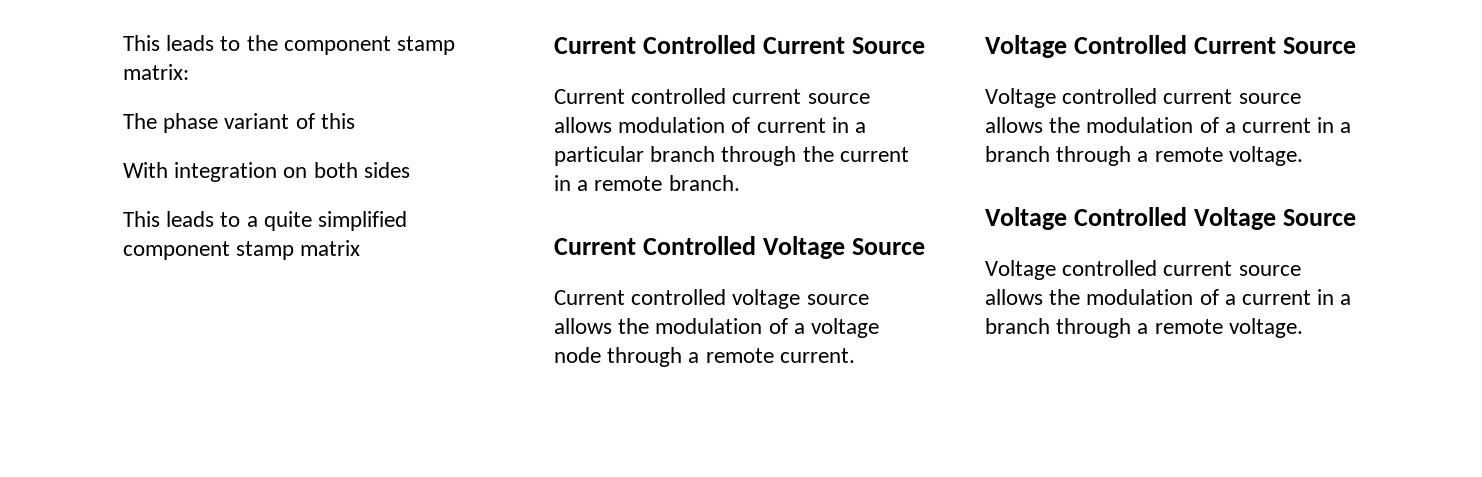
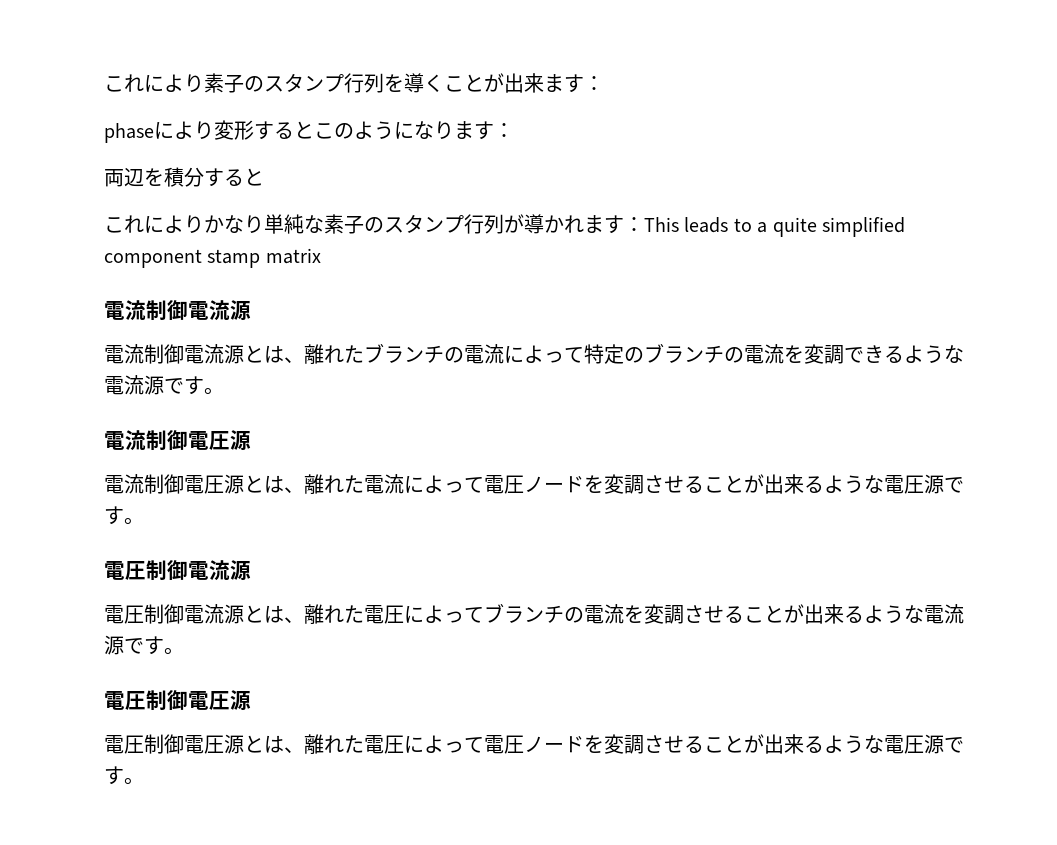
- This leads to the component stamp matrix:
- The phase variant of this
- With integration on both sides
- This leads to a quite simplified component stamp matrix
- Current Controlled Current Source
- Current controlled current source allows modulation of current in a particular branch through the current in a remote branch.
- Current Controlled Voltage Source
- Current controlled voltage source allows the modulation of a voltage node through a remote current.
- Voltage Controlled Current Source
- Voltage controlled current source allows the modulation of a current in a branch through a remote voltage.
- Voltage Controlled Voltage Source
- Voltage controlled current source allows the modulation of a current in a branch through a remote voltage.
+ これにより素子のスタンプ行列を導くことが出来ます：
+ phaseにより変形するとこのようになります：
+ 両辺を積分すると
+ これによりかなり単純な素子のスタンプ行列が導かれます：This leads to a quite simplified component stamp matrix
+ 電流制御電流源
+ 電流制御電流源とは、離れたブランチの電流によって特定のブランチの電流を変調できるような電流源です。
+ 電流制御電圧源
+ 電流制御電圧源とは、離れた電流によって電圧ノードを変調させることが出来るような電圧源です。
+ 電圧制御電流源
+ 電圧制御電流源とは、離れた電圧によってブランチの電流を変調させることが出来るような電流源です。
+ 電圧制御電圧源
+ 電圧制御電圧源とは、離れた電圧によって電圧ノードを変調させることが出来るような電圧源です。

